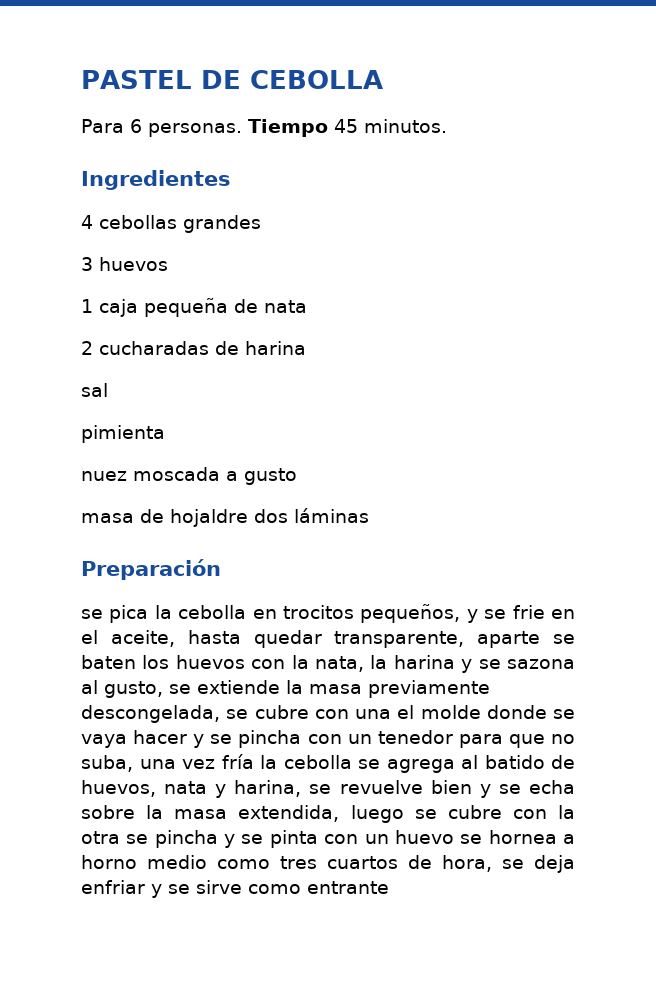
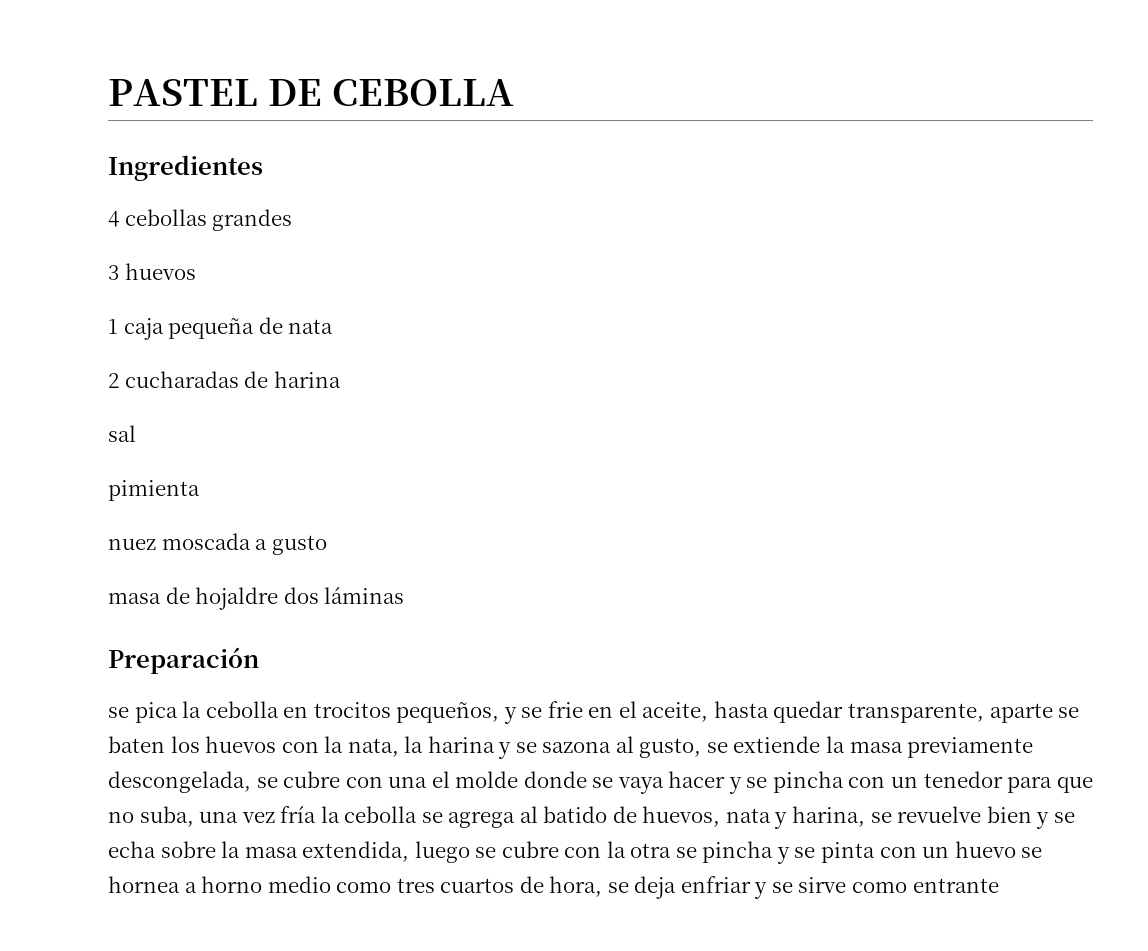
- Para 6 personas. Tiempo 45 minutos.

